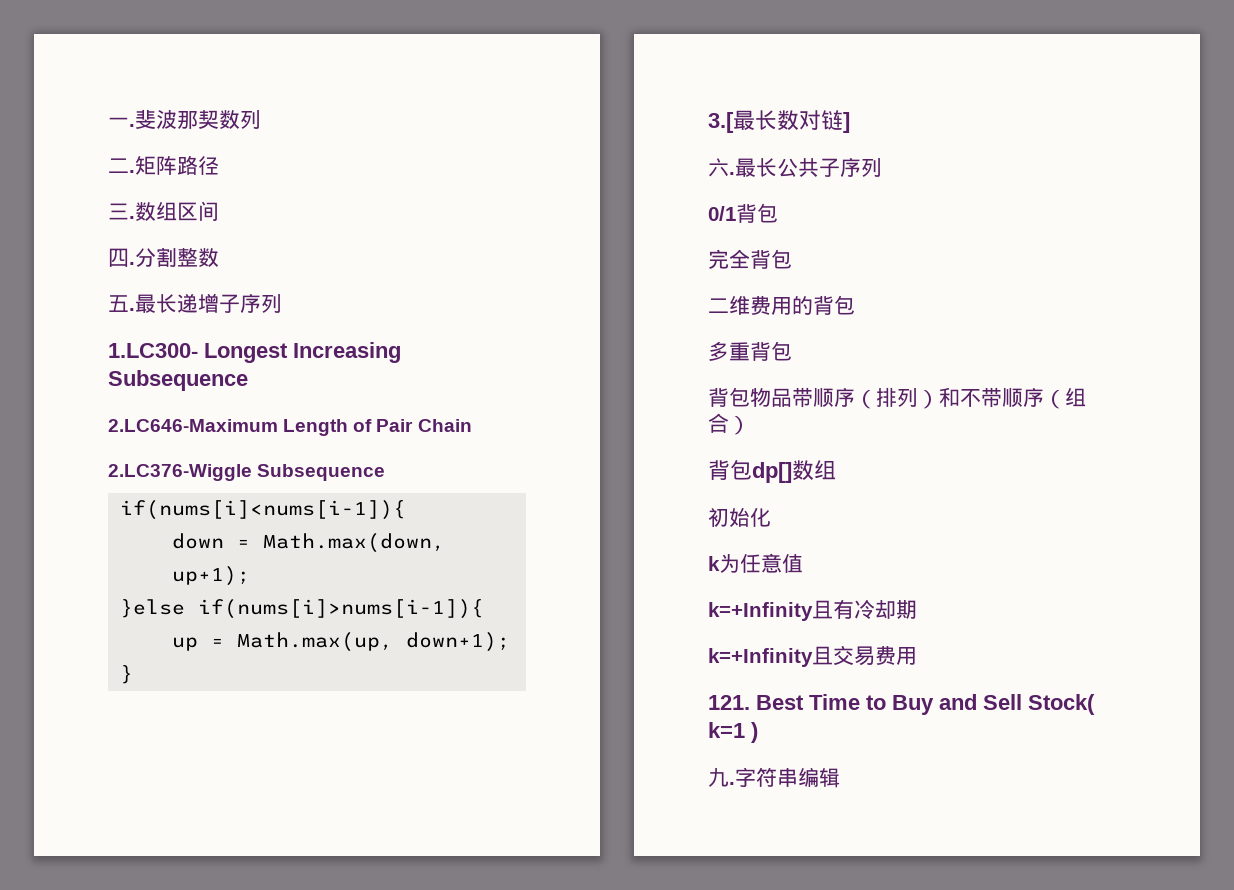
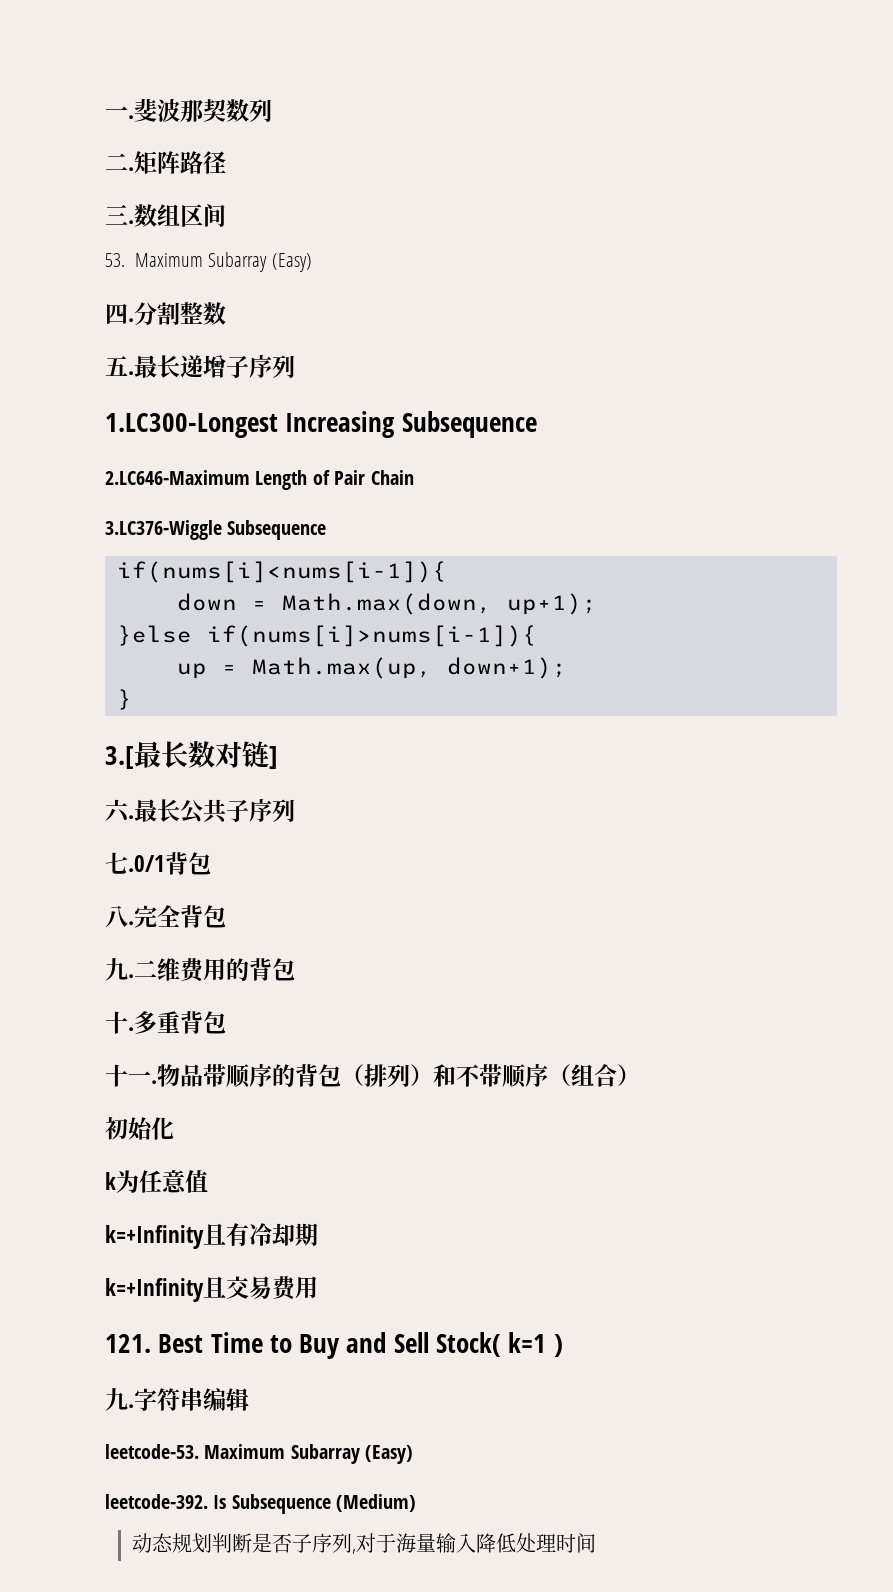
+ 53. Maximum Subarray (Easy)
- 1.LC300- Longest Increasing Subsequence
+ 1.LC300-Longest Increasing Subsequence
- 2.LC376-Wiggle Subsequence
+ 3.LC376-Wiggle Subsequence
- 0/1背包
- 完全背包
- 二维费用的背包
+ 七.0/1背包
+ 八.完全背包
+ 九.二维费用的背包
+ 十.
- 背包物品带顺序（排列）和不带顺序（组合）
+ 十一.物品带顺序的背包（排列）和不带顺序（组合）
- 背包dp[]数组
+ leetcode-53. Maximum Subarray (Easy)
+ leetcode-392. Is Subsequence (Medium)
+ 动态规划判断是否子序列,对于海量输入降低处理时间

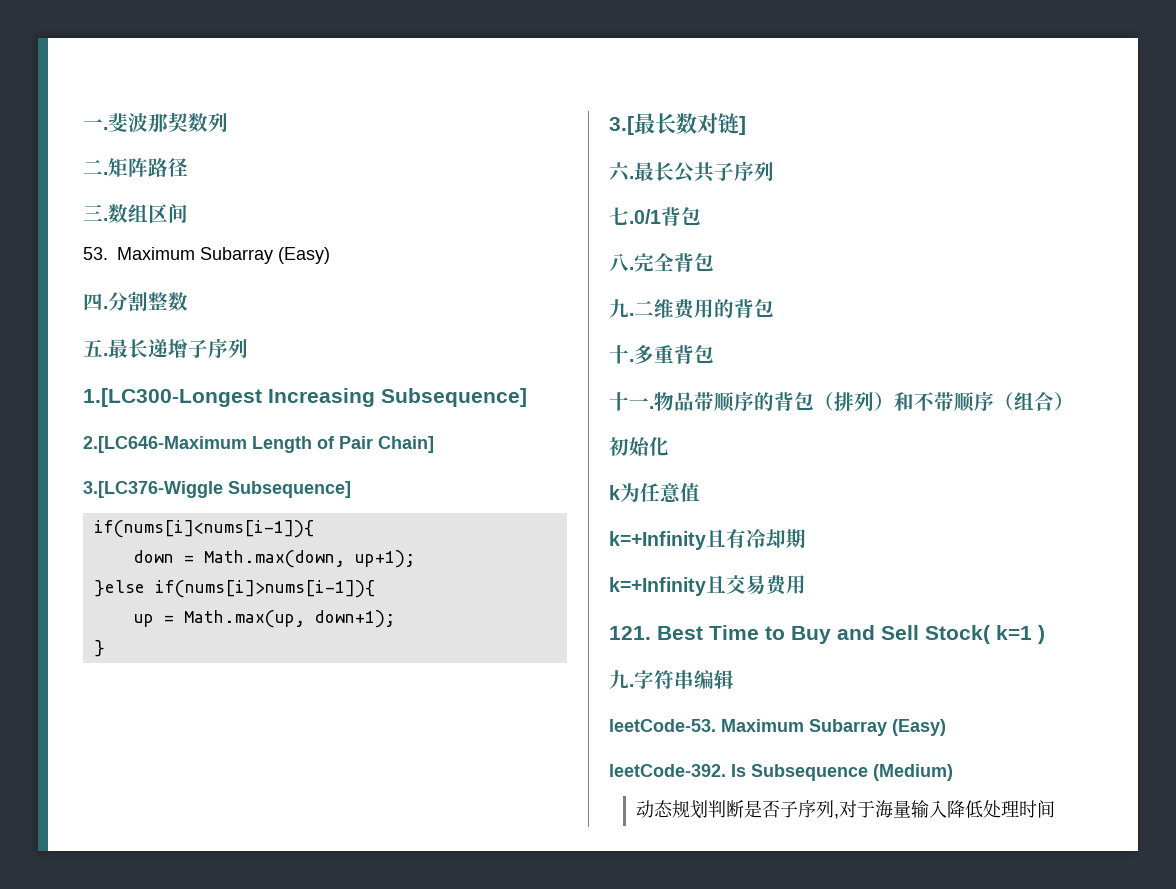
- 1.LC300-Longest Increasing Subsequence
- 2.LC646-Maximum Length of Pair Chain
- 3.LC376-Wiggle Subsequence
+ 1.[LC300-Longest Increasing Subsequence]
+ 2.[LC646-Maximum Length of Pair Chain]
+ 3.[LC376-Wiggle Subsequence]
- leetcode-53. Maximum Subarray (Easy)
- leetcode-392.
+ leetCode-53. Maximum Subarray (Easy)
+ leetCode-392.

